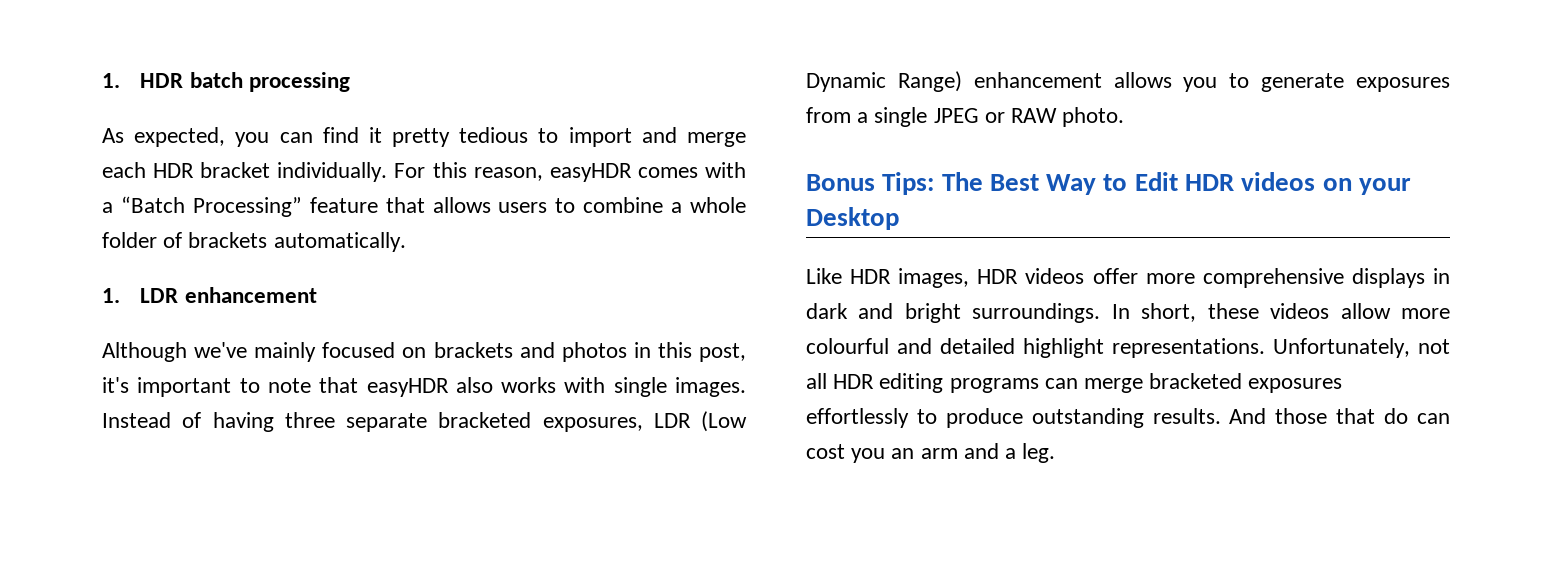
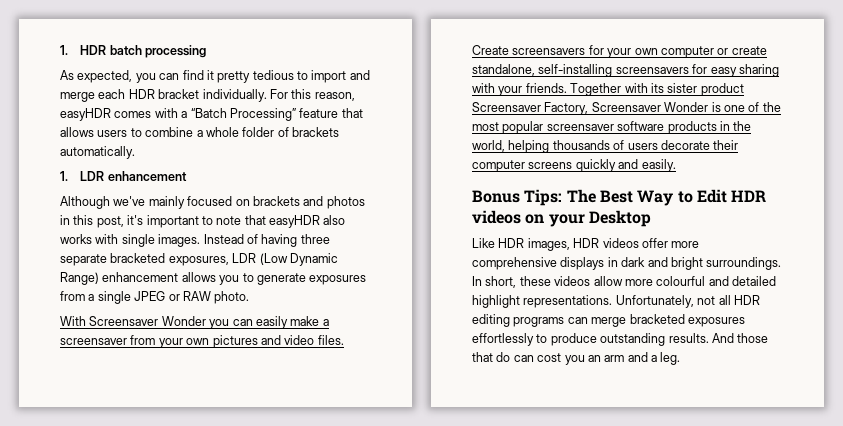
+ With Screensaver Wonder you can easily make a screensaver from your own pictures and video files. Create screensavers for your own computer or create standalone, self-installing screensavers for easy sharing with your friends. Together with its sister product Screensaver Factory, Screensaver Wonder is one of the most popular screensaver software products in the world, helping thousands of users decorate their computer screens quickly and easily.

